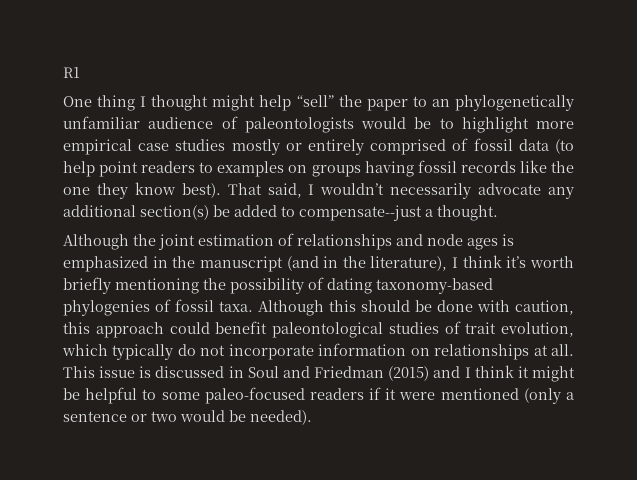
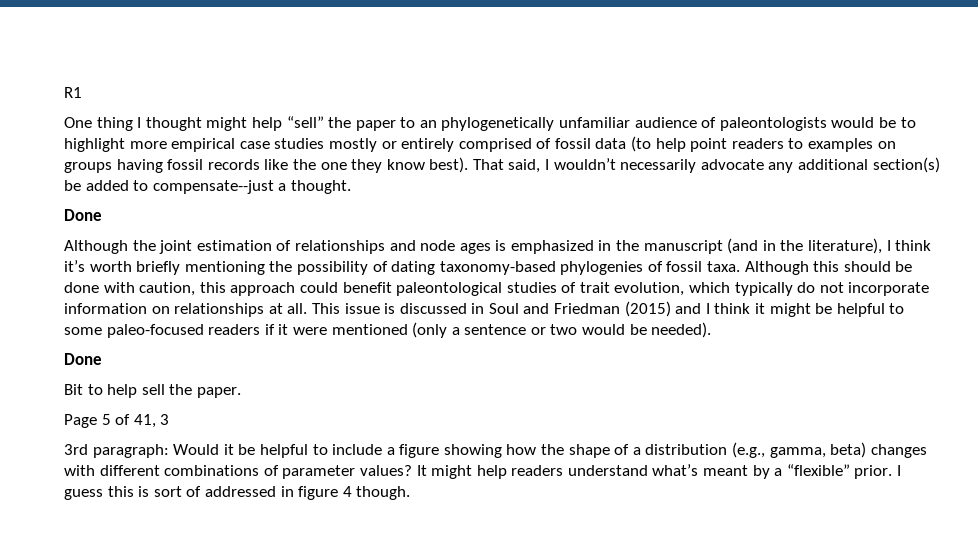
  That said, I wouldn’t necessarily advocate any additional section(s) be added to compensate--just a thought.
+ Done
  This issue is discussed in Soul and Friedman (2015) and I think it might be helpful to some paleo-focused readers if it were mentioned (only a sentence or two would be needed).
+ Done
+ Bit to help sell the paper.
+ Page 5 of 41, 3
+ 3rd paragraph: Would it be helpful to include a figure showing how the shape of a distribution (e.g., gamma, beta) changes with different combinations of parameter values? It might help readers understand what’s meant by a “flexible” prior. I guess this is sort of addressed in figure 4 though.

